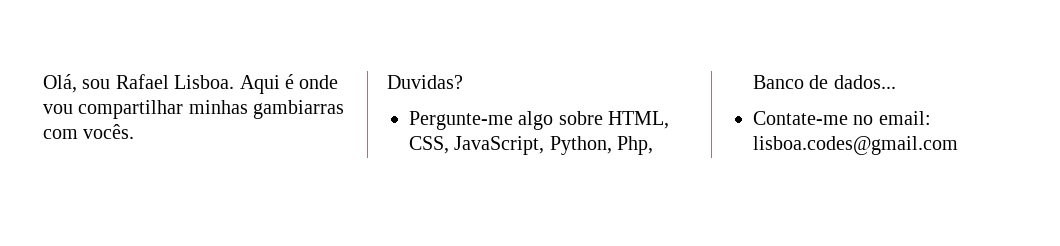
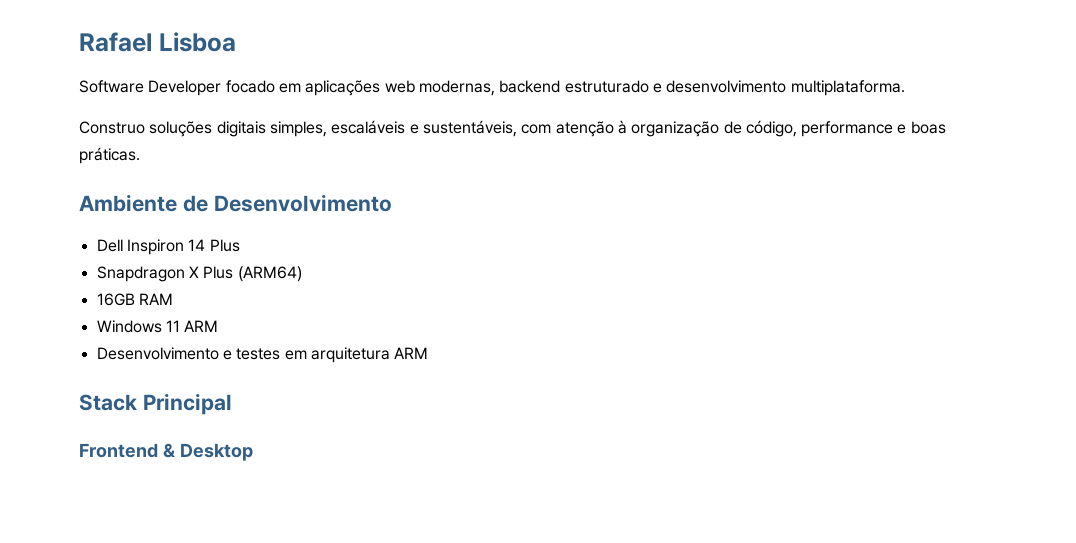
- Olá, sou Rafael Lisboa. Aqui é onde vou compartilhar minhas gambiarras com vocês.
- Duvidas?
- Pergunte-me algo sobre HTML, CSS, JavaScript, Python, Php, Banco de dados...
- Contate-me no email: lisboa.codes@gmail.com
+ Rafael Lisboa
+ Software Developer focado em aplicações web modernas, backend estruturado e desenvolvimento multiplataforma.
+ Construo soluções digitais simples, escaláveis e sustentáveis, com atenção à organização de código, performance e boas práticas.
+ Ambiente de Desenvolvimento
+ Dell Inspiron 14 Plus
+ Snapdragon X Plus (ARM64)
+ 16GB RAM
+ Windows 11 ARM
+ Desenvolvimento e testes em arquitetura ARM
+ Stack Principal
+ Frontend & Desktop

